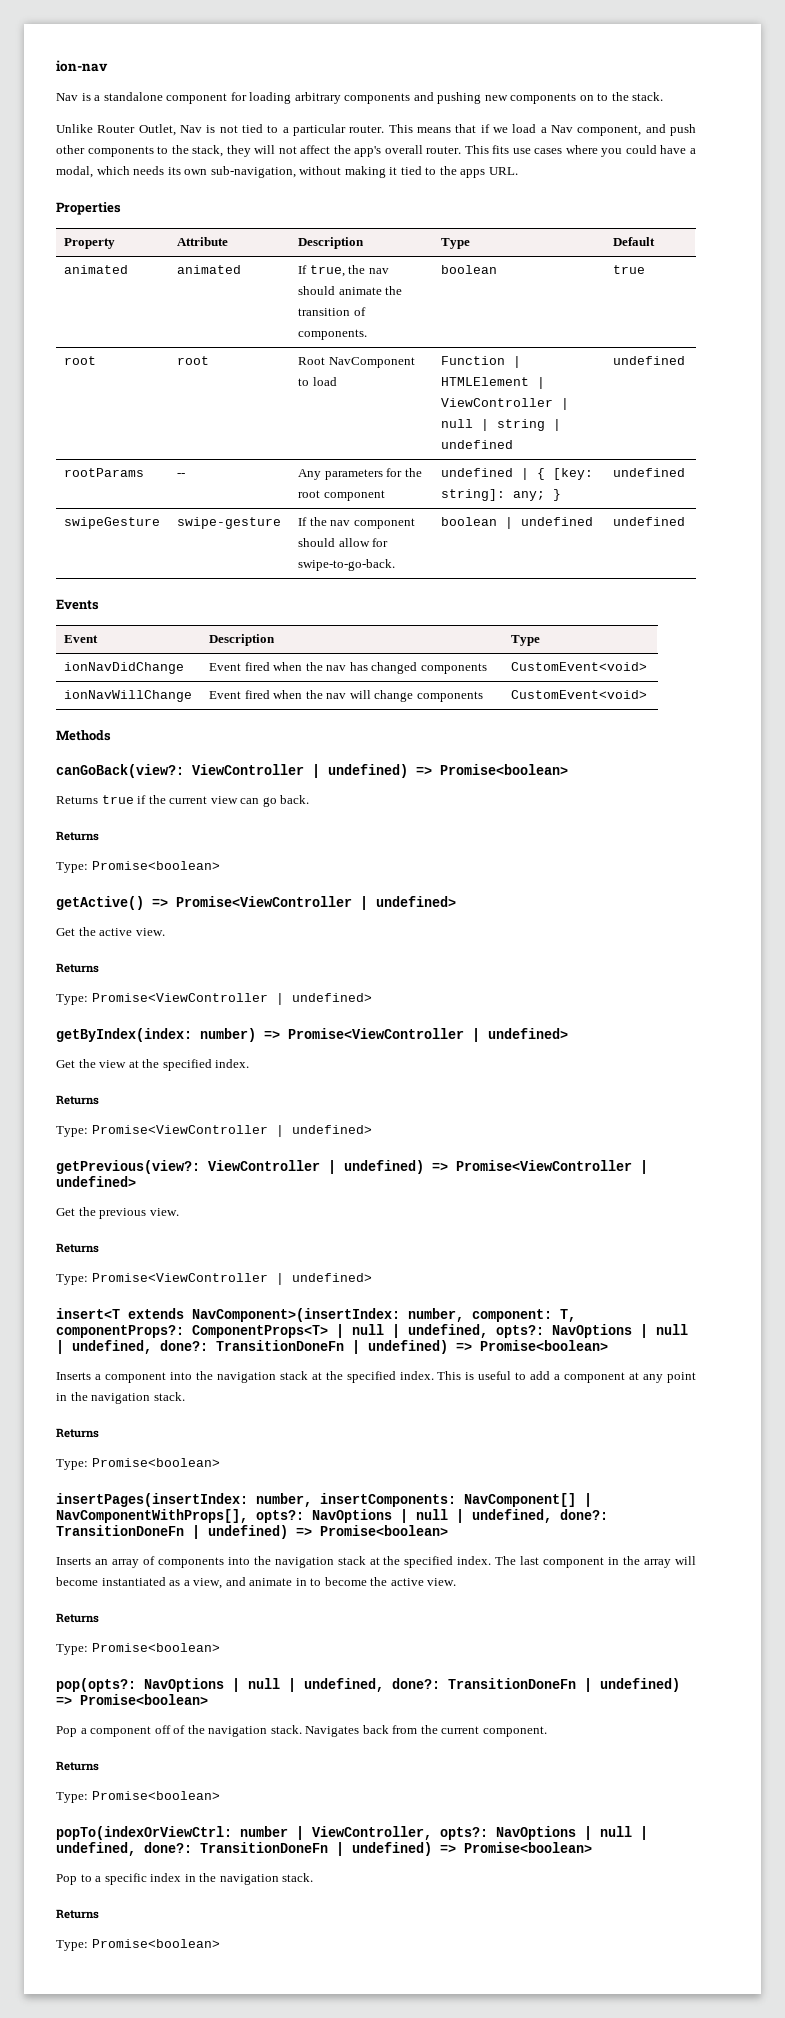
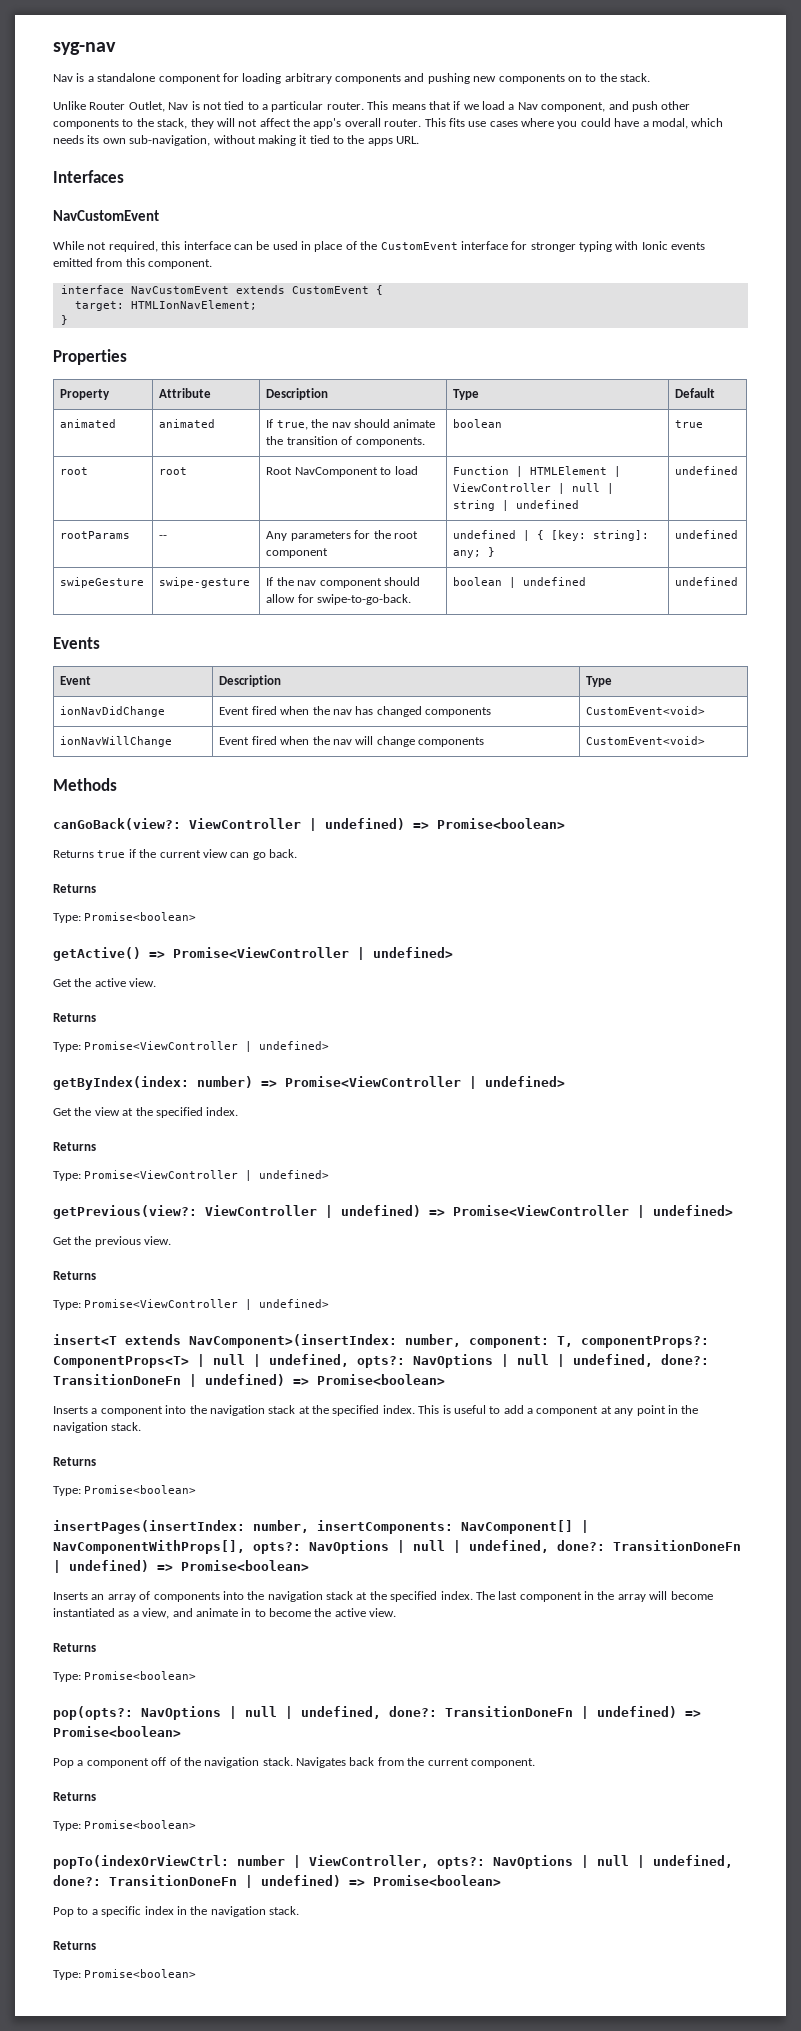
- ion-nav
+ syg-nav
+ Interfaces
+ NavCustomEvent
+ While not required, this interface can be used in place of the CustomEvent interface for stronger typing with Ionic events emitted from this component.
+ interface NavCustomEvent extends CustomEvent {
+ target: HTMLIonNavElement;
+ }

